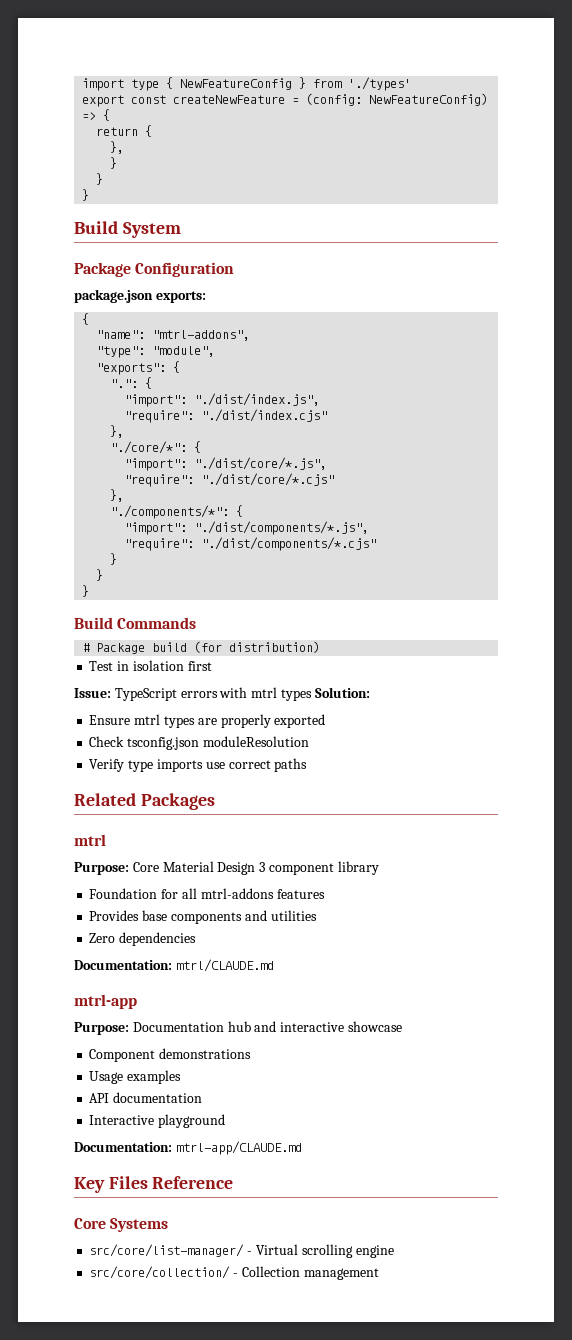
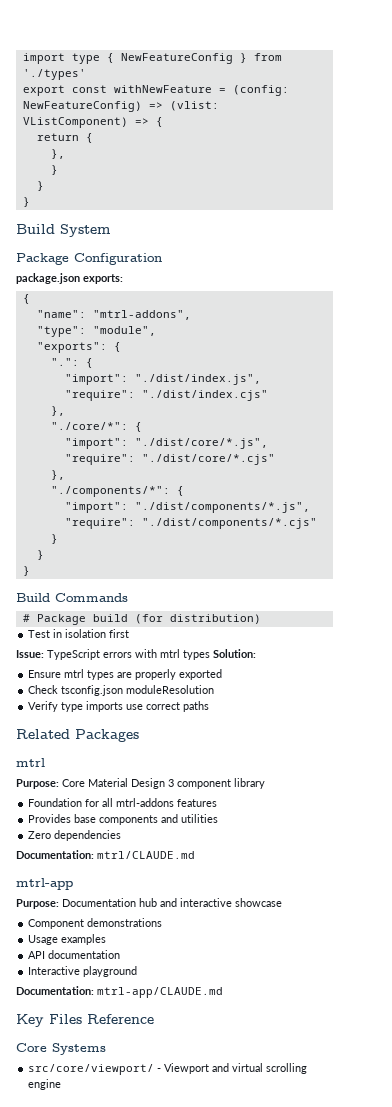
- export const createNewFeature = (config: NewFeatureConfig) => {
+ export const withNewFeature = (config: NewFeatureConfig) => (vlist: VListComponent) => {
- src/core/list-manager/ - Virtual scrolling engine
- src/core/collection/ - Collection management
+ src/core/viewport/ - Viewport and virtual scrolling engine

